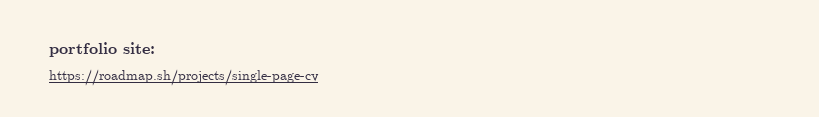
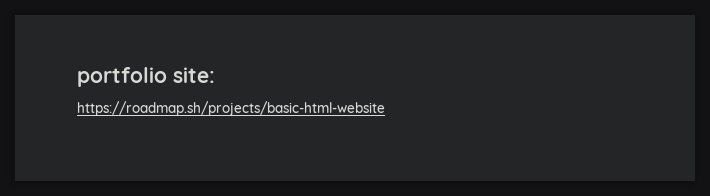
- https://roadmap.sh/projects/single-page-cv
+ https://roadmap.sh/projects/basic-html-website

